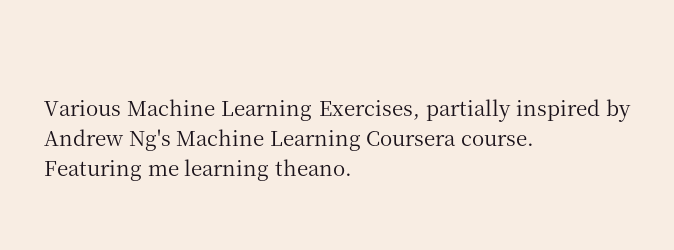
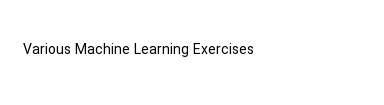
- Various Machine Learning Exercises, partially inspired by Andrew Ng's Machine Learning Coursera course. Featuring me learning theano.
+ Various Machine Learning Exercises

